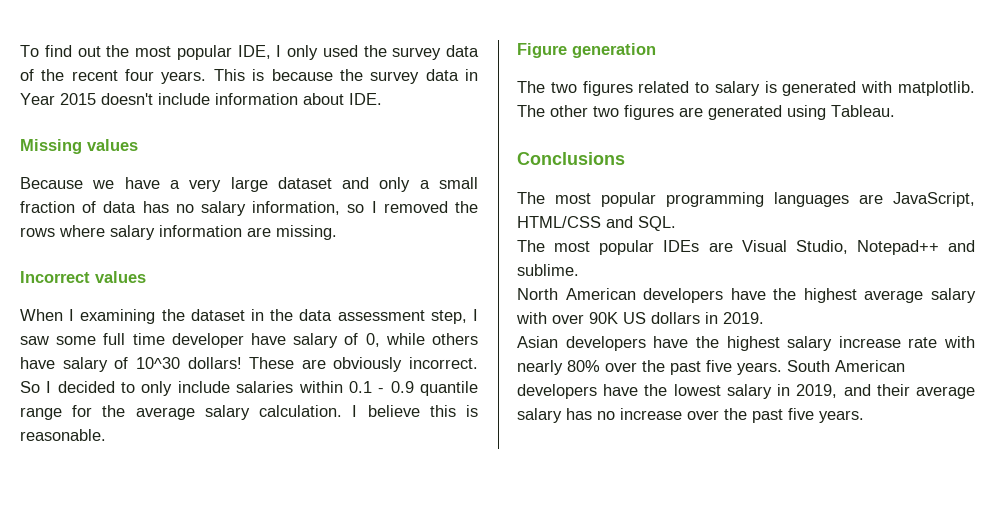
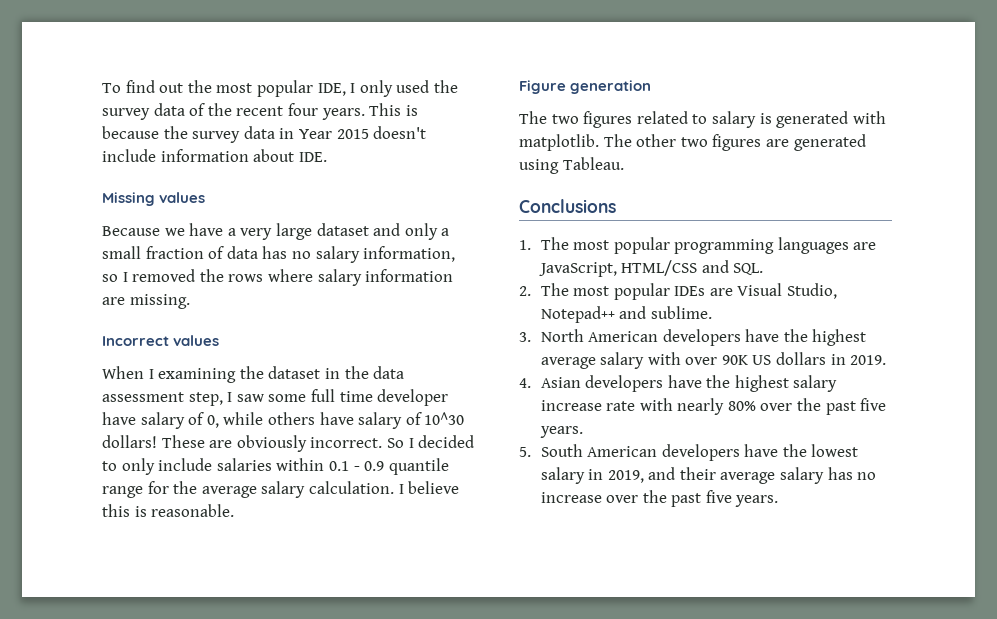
- The most popular programming languages are JavaScript, HTML/CSS and SQL.
+ 1. The most popular programming languages are JavaScript, HTML/CSS and SQL.
- The most popular IDEs are Visual Studio, Notepad++ and sublime.
+ 2. The most popular IDEs are Visual Studio, Notepad++ and sublime.
- North American developers have the highest average salary with over 90K US dollars in 2019.
+ 3. North American developers have the highest average salary with over 90K US dollars in 2019.
- Asian developers have the highest salary increase rate with nearly 80% over the past five years. South American developers have the lowest salary in 2019, and their average salary has no increase over the past five years.
+ 4. Asian developers have the highest salary increase rate with nearly 80% over the past five years.
+ 5. South American developers have the lowest salary in 2019, and their average salary has no increase over the past five years.

